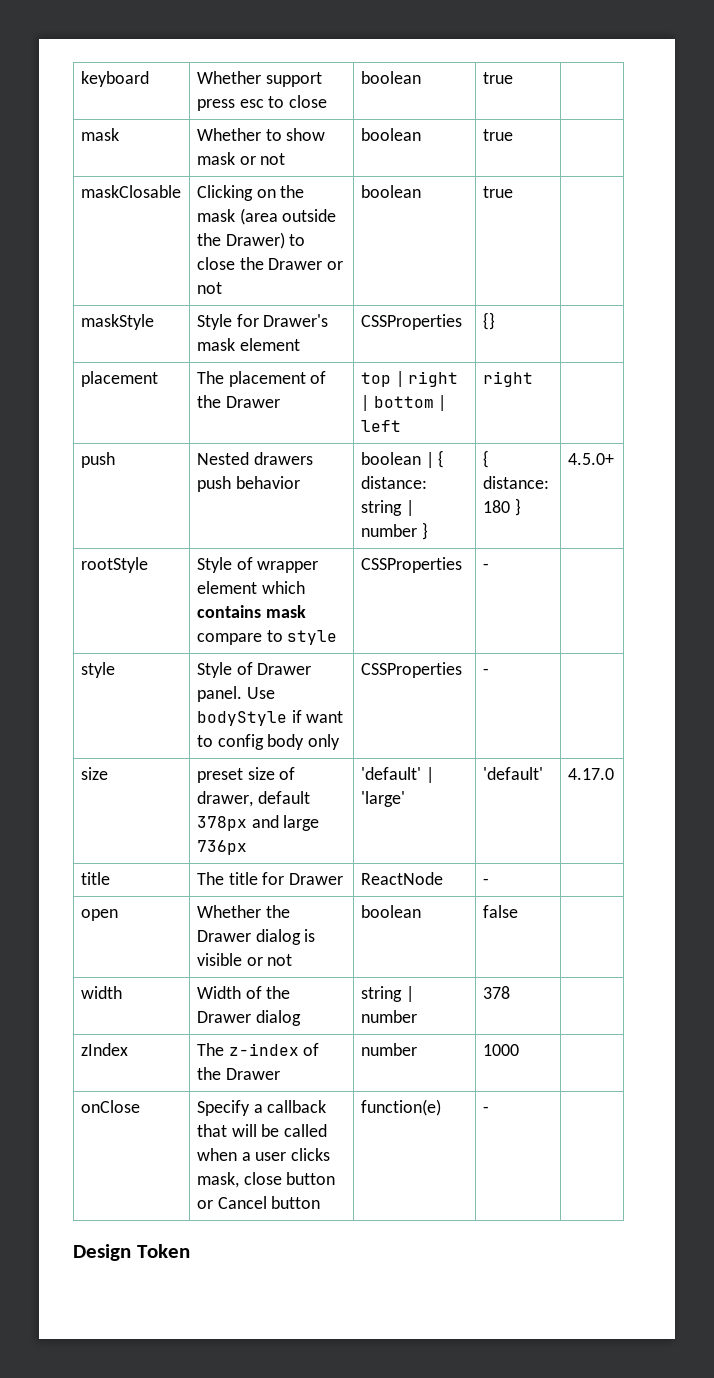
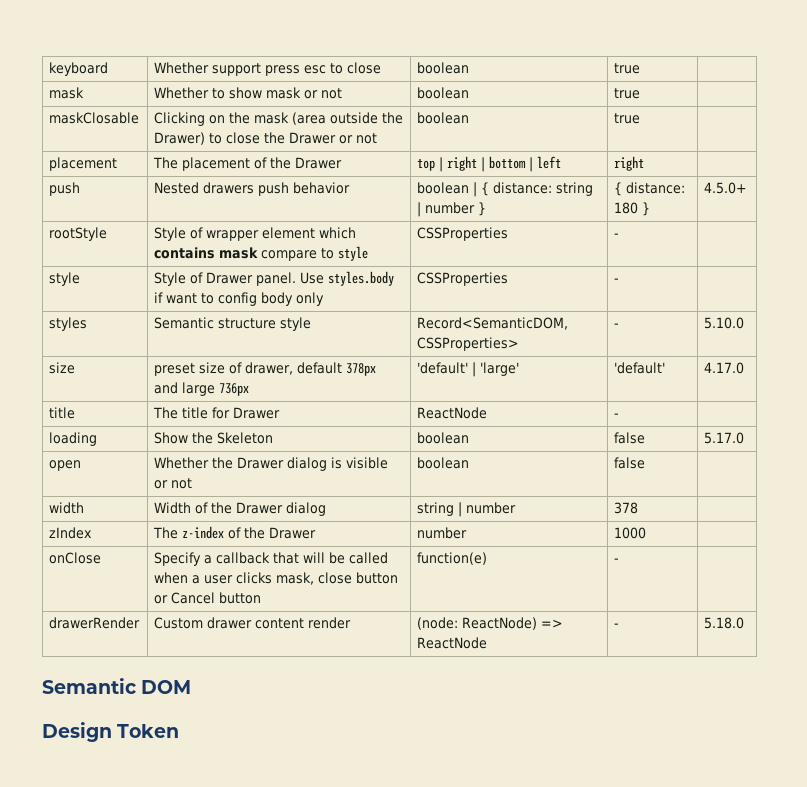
- maskStyle | Style for Drawer's mask element | CSSProperties | {} |
- style | Style of Drawer panel. Use bodyStyle if want to config body only | CSSProperties | - |
+ style | Style of Drawer panel. Use styles.body if want to config body only | CSSProperties | - |
+ styles | Semantic structure style | Record<SemanticDOM, CSSProperties> | - | 5.10.0
+ loading | Show the Skeleton | boolean | false | 5.17.0
+ drawerRender | Custom drawer content render | (node: ReactNode) => ReactNode | - | 5.18.0
+ Semantic DOM

